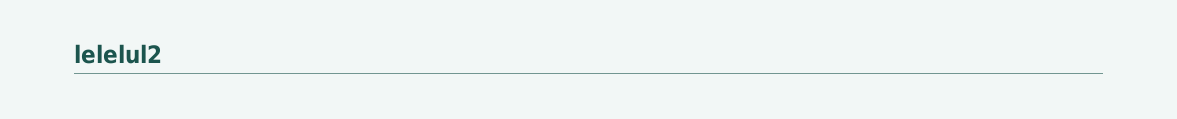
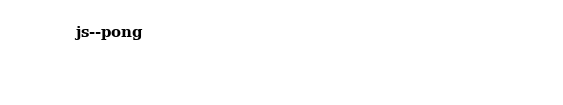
- lelelul2
+ js--pong

